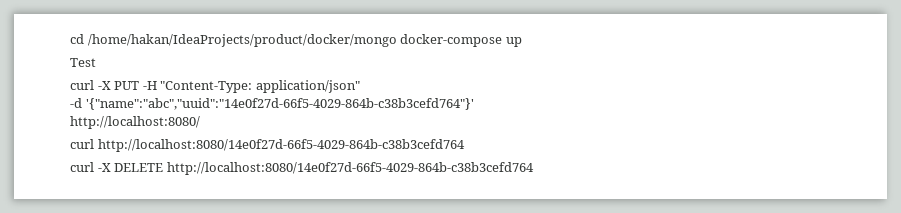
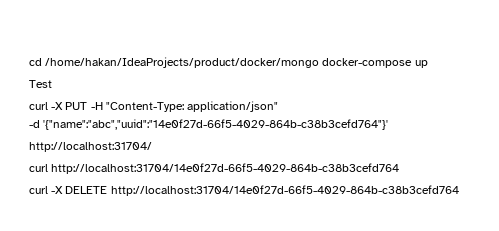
- http://localhost:8080/
- curl http://localhost:8080/14e0f27d-66f5-4029-864b-c38b3cefd764
+ http://localhost:31704/
+ curl http://localhost:31704/14e0f27d-66f5-4029-864b-c38b3cefd764
- curl -X DELETE http://localhost:8080/14e0f27d-66f5-4029-864b-c38b3cefd764
+ curl -X DELETE http://localhost:31704/14e0f27d-66f5-4029-864b-c38b3cefd764

